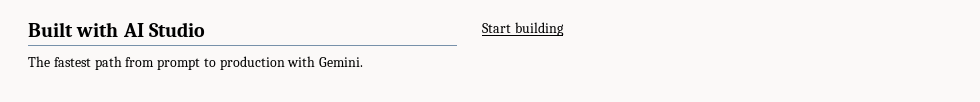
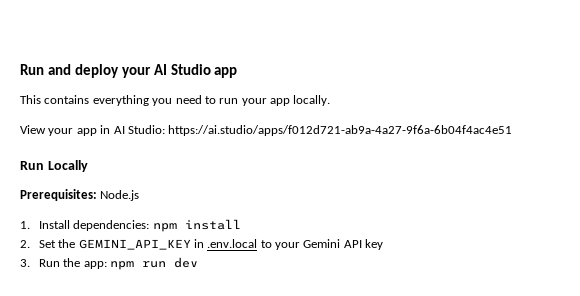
- Built with AI Studio
- The fastest path from prompt to production with Gemini.
- Start building
+ Run and deploy your AI Studio app
+ This contains everything you need to run your app locally.
+ View your app in AI Studio: https://ai.studio/apps/f012d721-ab9a-4a27-9f6a-6b04f4ac4e51
+ Run Locally
+ Prerequisites: Node.js
+ 1. Install dependencies: npm install
+ 2. Set the GEMINI_API_KEY in .env.local to your Gemini API key
+ 3. Run the app: npm run dev

